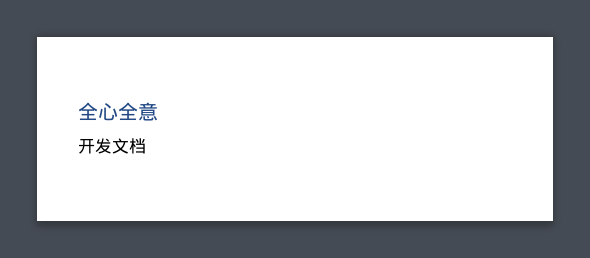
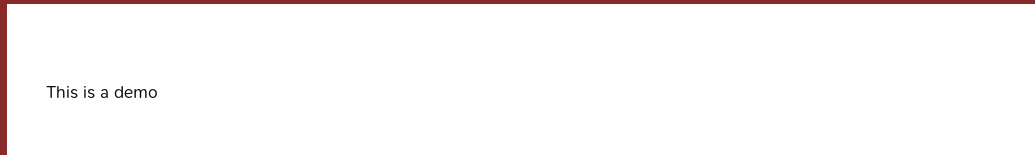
- 全心全意
- 开发文档
+ This is a demo

